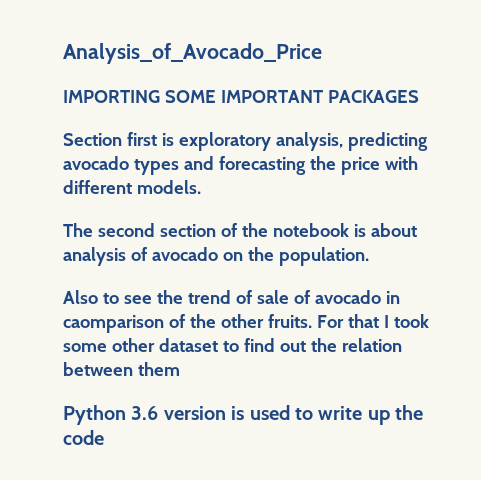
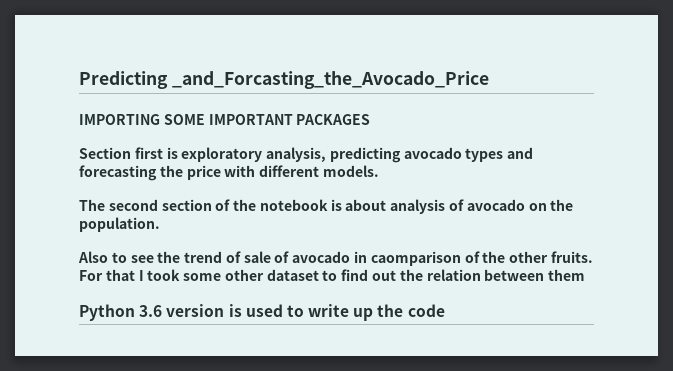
- Analysis_of_Avocado_Price
+ Predicting _and_Forcasting_the_Avocado_Price

